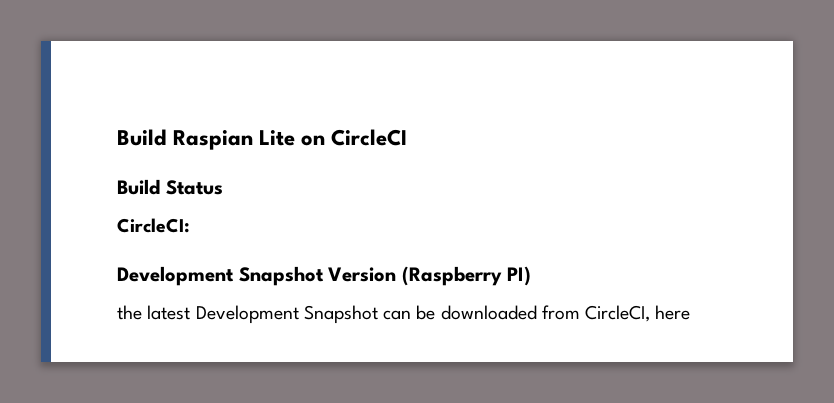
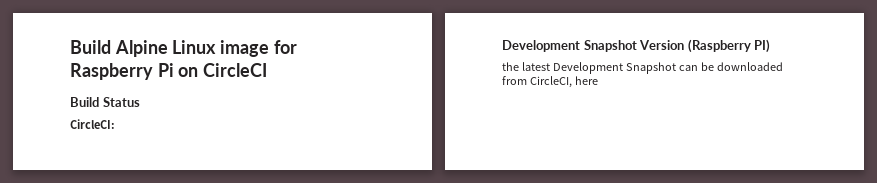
- Build Raspian Lite on CircleCI
+ Build Alpine Linux image for Raspberry Pi on CircleCI

